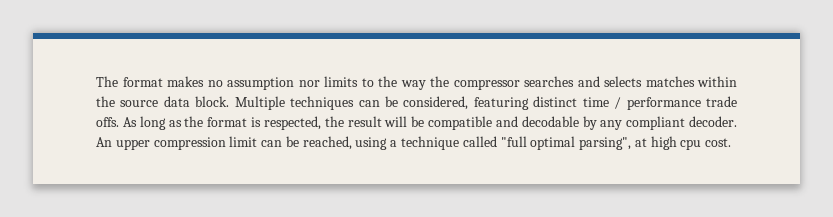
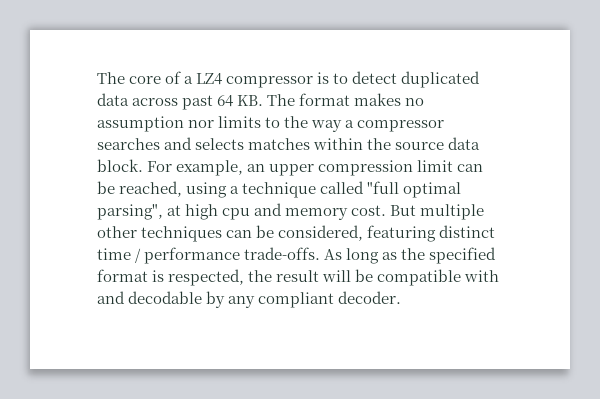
- The format makes no assumption nor limits to the way the compressor searches and selects matches within the source data block.
+ The core of a LZ4 compressor is to detect duplicated data across past 64 KB. The format makes no assumption nor limits to the way a compressor searches and selects matches within the source data block.
- Multiple techniques can be considered, featuring distinct time / performance trade offs. As long as the format is respected, the result will be compatible and decodable by any compliant decoder. An upper compression limit can be reached, using a technique called "full optimal parsing", at high cpu cost.
+ For example, an upper compression limit can be reached, using a technique called "full optimal parsing", at high cpu and memory cost. But multiple other techniques can be considered, featuring distinct time / performance trade-offs. As long as the specified format is respected, the result will be compatible with and decodable by any compliant decoder.

